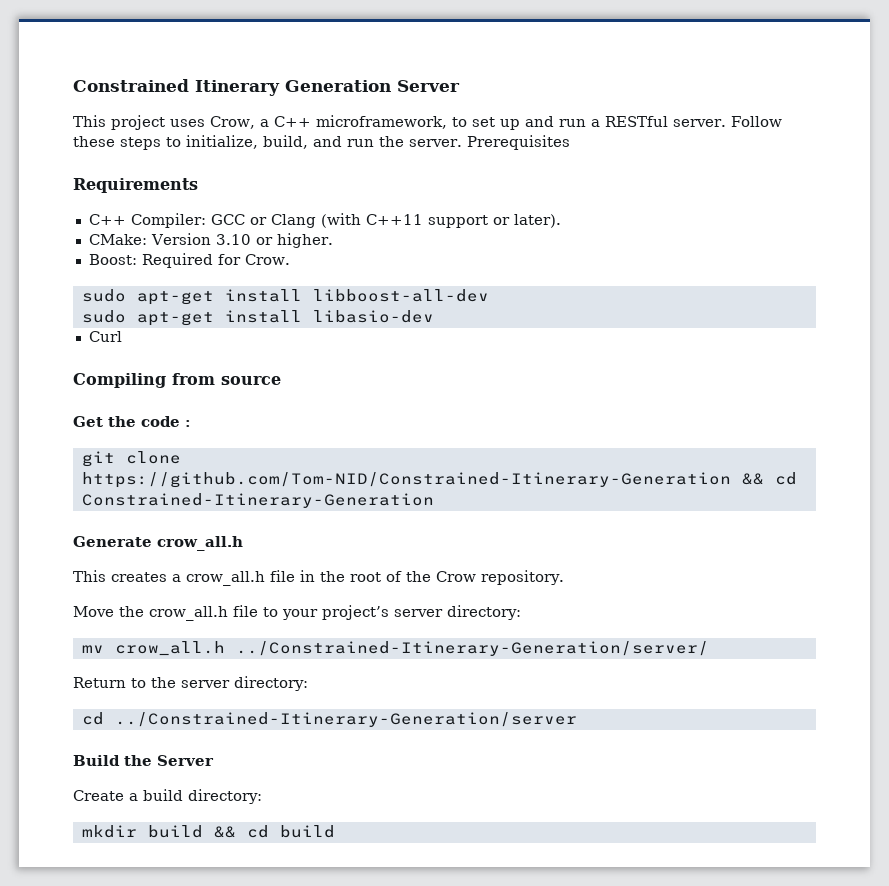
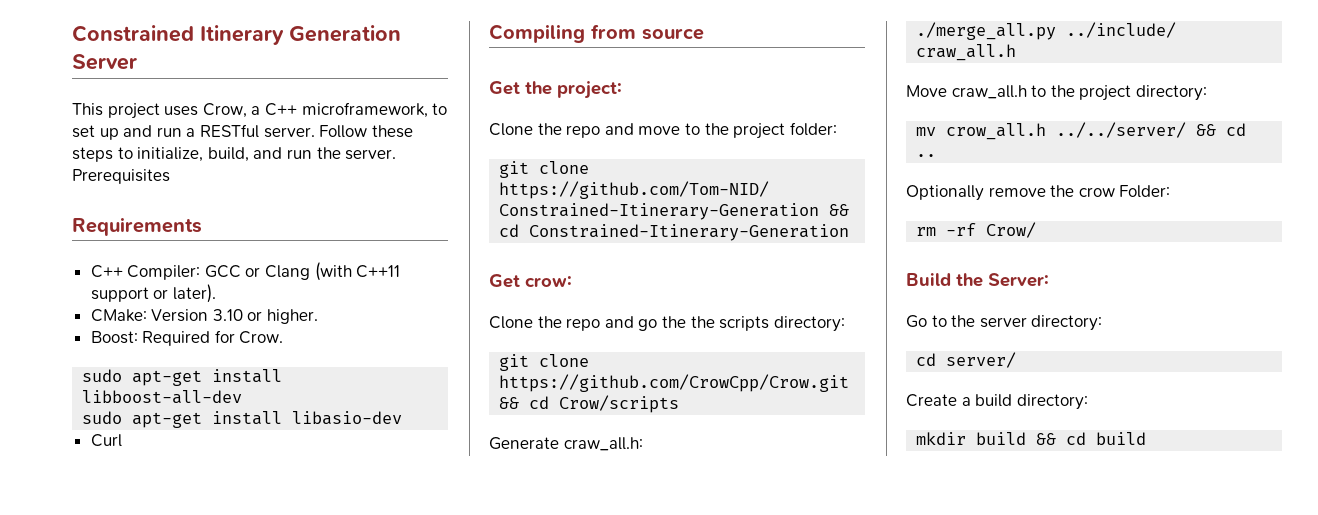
- Get the code :
+ Get the project:
+ Clone the repo and move to the project folder:
- Generate crow_all.h
- This creates a crow_all.h file in the root of the Crow repository.
- Move the crow_all.h file to your project’s server directory:
- mv crow_all.h ../Constrained-Itinerary-Generation/server/
- Return to the server directory:
+ Get crow:
+ Clone the repo and go the the scripts directory:
+ git clone https://github.com/CrowCpp/Crow.git && cd Crow/scripts
+ Generate craw_all.h:
+ ./merge_all.py ../include/ craw_all.h
+ Move craw_all.h to the project directory:
+ mv crow_all.h ../../server/ && cd ..
+ Optionally remove the crow Folder:
+ rm -rf Crow/
+ Build the Server:
+ Go to the server directory:
- cd ../Constrained-Itinerary-Generation/server
- Build the Server
+ cd server/

